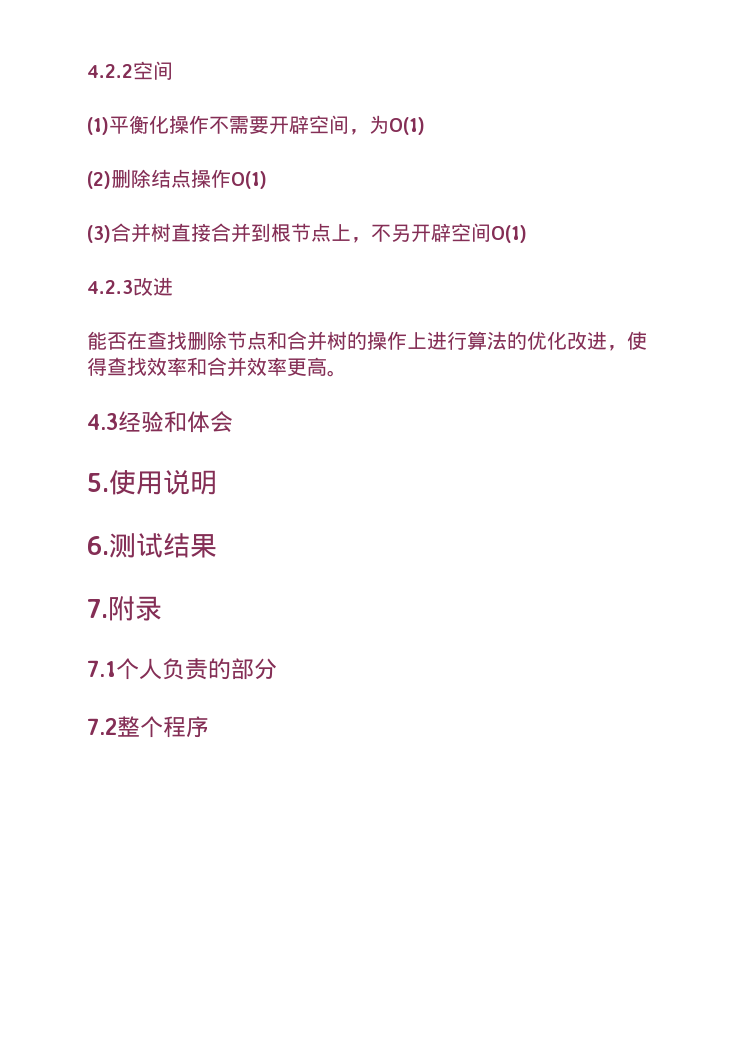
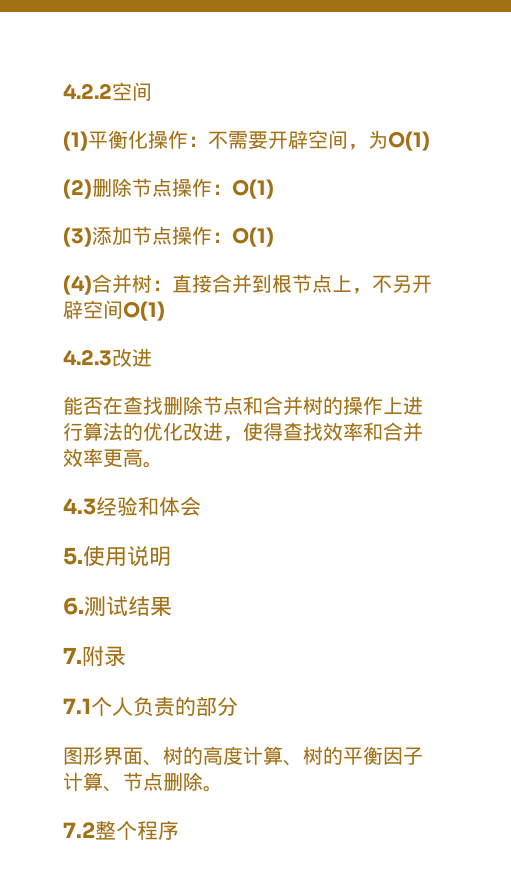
- (1)平衡化操作不需要开辟空间，为O(1)
+ (1)平衡化操作：不需要开辟空间，为O(1)
- (2)删除结点操作O(1)
+ (2)删除节点操作：O(1)
- (3)合并树直接合并到根节点上，不另开辟空间O(1)
+ (3)添加节点操作：O(1)
+ (4)合并树：直接合并到根节点上，不另开辟空间O(1)
+ 图形界面、树的高度计算、树的平衡因子计算、节点删除。

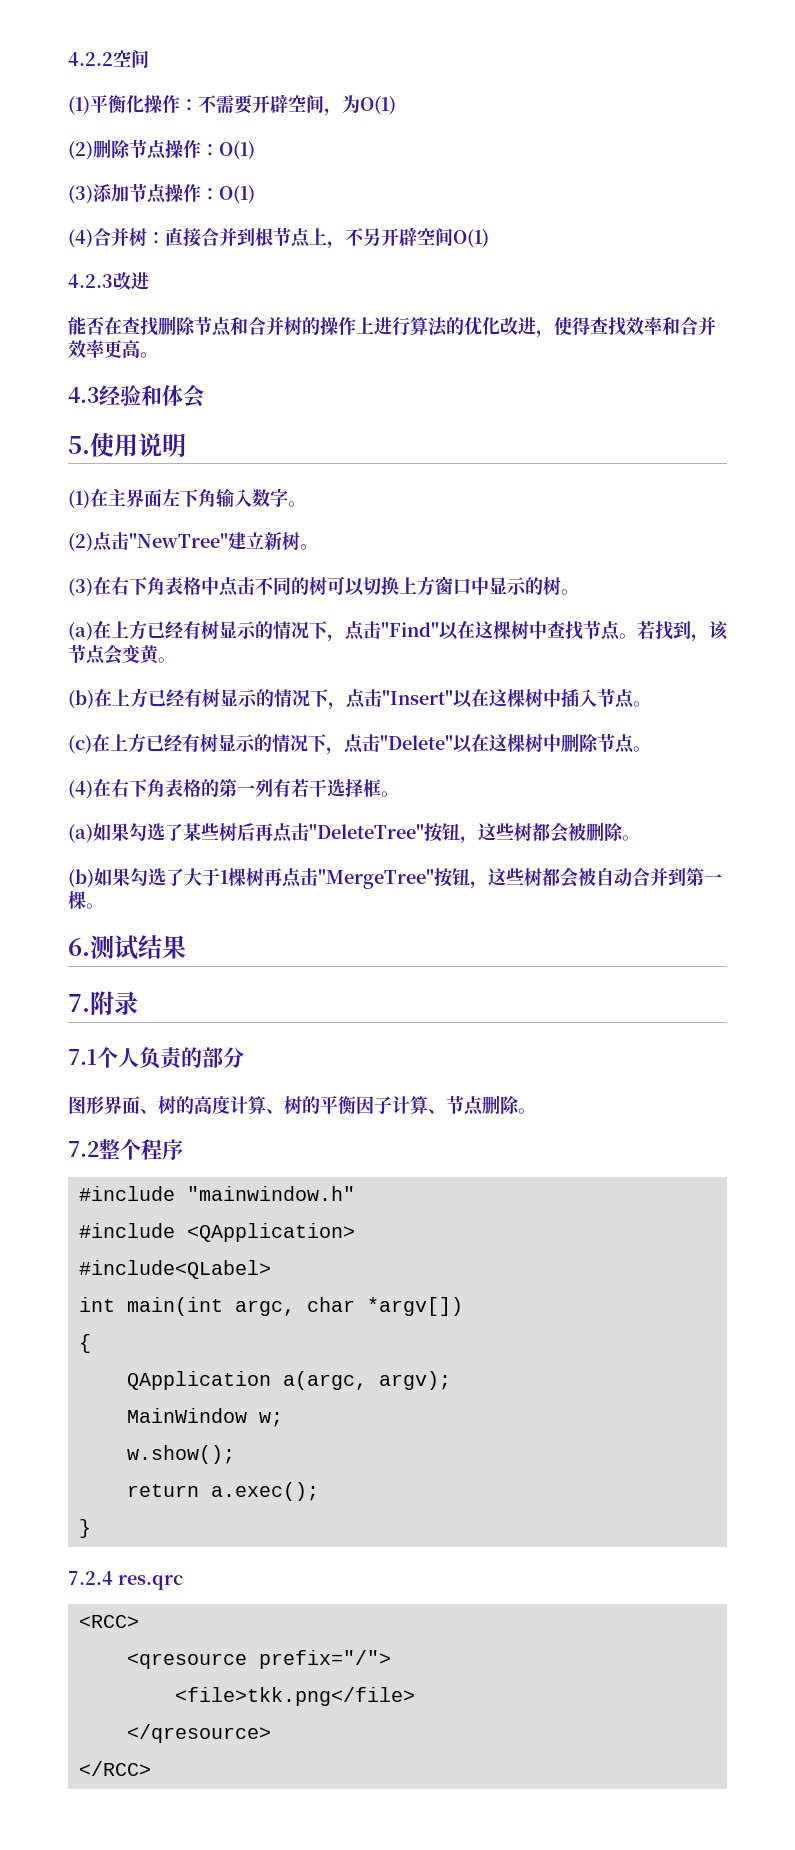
+ (1)在主界面左下角输入数字。
+ (2)点击"NewTree"建立新树。
+ (3)在右下角表格中点击不同的树可以切换上方窗口中显示的树。
+ (a)在上方已经有树显示的情况下，点击"Find"以在这棵树中查找节点。若找到，该节点会变黄。
+ (b)在上方已经有树显示的情况下，点击"Insert"以在这棵树中插入节点。
+ (c)在上方已经有树显示的情况下，点击"Delete"以在这棵树中删除节点。
+ (4)在右下角表格的第一列有若干选择框。
+ (a)如果勾选了某些树后再点击"DeleteTree"按钮，这些树都会被删除。
+ (b)如果勾选了大于1棵树再点击"MergeTree"按钮，这些树都会被自动合并到第一棵。
+ #include "mainwindow.h"
+ #include <QApplication>
+ #include<QLabel>
+ int main(int argc, char *argv[])
+ {
+ QApplication a(argc, argv);
+ MainWindow w;
+ w.show();
+ return a.exec();
+ }
+ 7.2.4 res.qrc
+ <RCC>
+ <qresource prefix="/">
+ <file>tkk.png</file>
+ </qresource>
+ </RCC>

